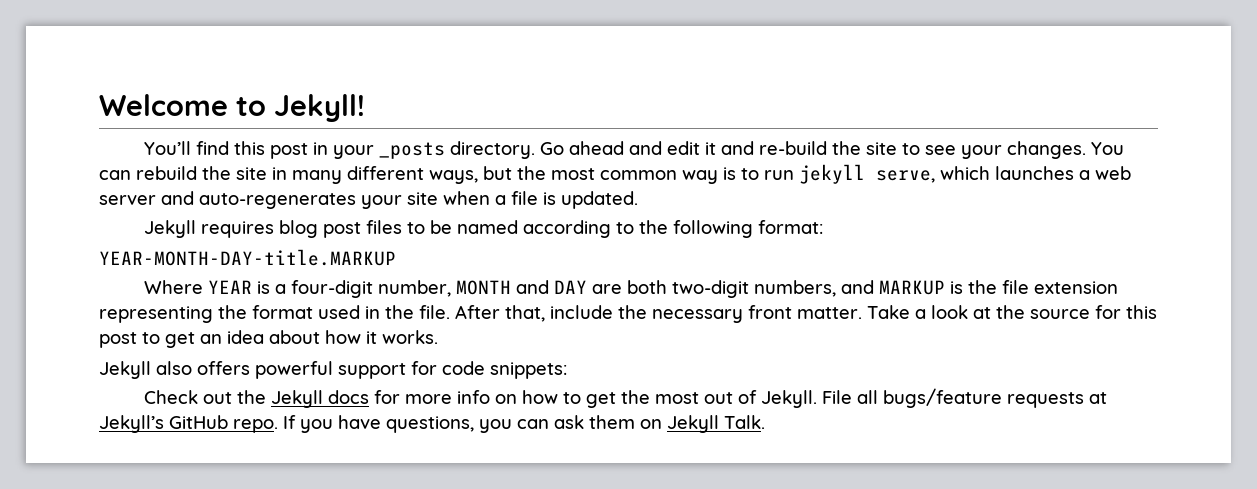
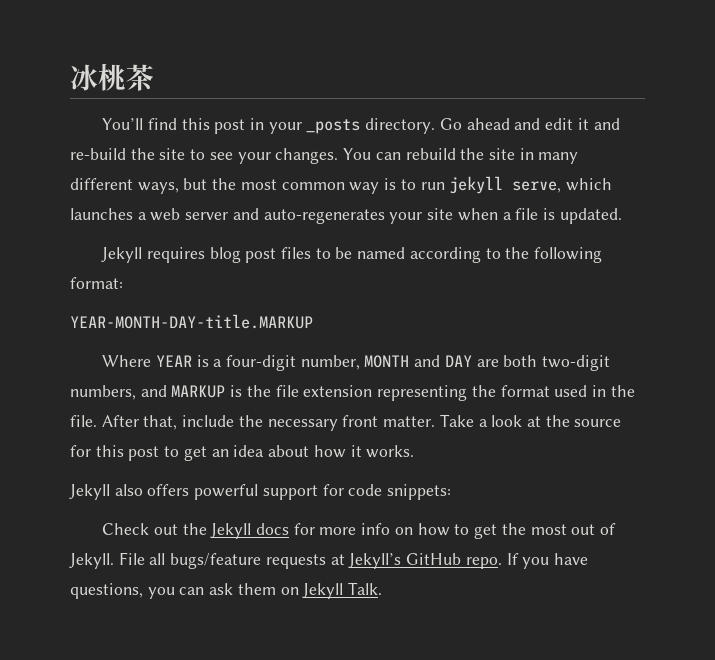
- Welcome to Jekyll!
+ 冰桃茶

